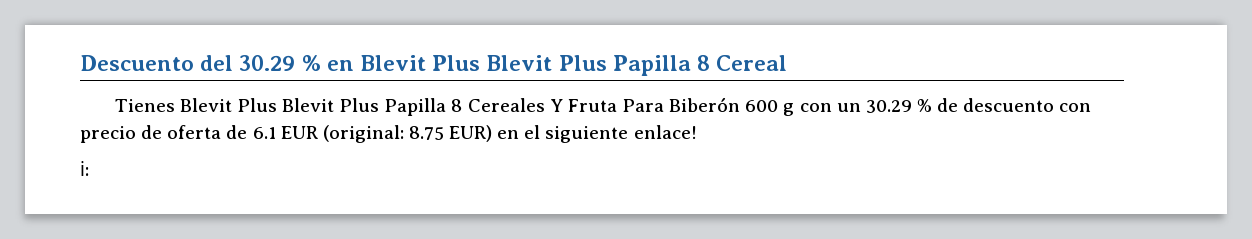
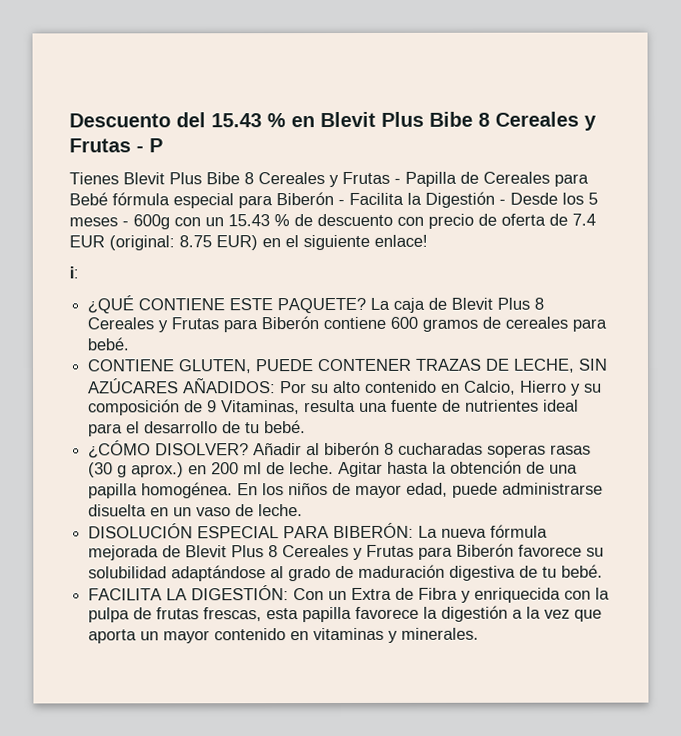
- Descuento del 30.29 % en Blevit Plus Blevit Plus Papilla 8 Cereal
- Tienes Blevit Plus Blevit Plus Papilla 8 Cereales Y Fruta Para Biberón 600 g con un 30.29 % de descuento con precio de oferta de 6.1 EUR (original: 8.75 EUR) en el siguiente enlace!
+ Descuento del 15.43 % en Blevit Plus Bibe 8 Cereales y Frutas - P
+ Tienes Blevit Plus Bibe 8 Cereales y Frutas - Papilla de Cereales para Bebé fórmula especial para Biberón - Facilita la Digestión - Desde los 5 meses - 600g con un 15.43 % de descuento con precio de oferta de 7.4 EUR (original: 8.75 EUR) en el siguiente enlace!
+ ¿QUÉ CONTIENE ESTE PAQUETE? La caja de Blevit Plus 8 Cereales y Frutas para Biberón contiene 600 gramos de cereales para bebé.
+ CONTIENE GLUTEN, PUEDE CONTENER TRAZAS DE LECHE, SIN AZÚCARES AÑADIDOS: Por su alto contenido en Calcio, Hierro y su composición de 9 Vitaminas, resulta una fuente de nutrientes ideal para el desarrollo de tu bebé.
+ ¿CÓMO DISOLVER? Añadir al biberón 8 cucharadas soperas rasas (30 g aprox.) en 200 ml de leche. Agitar hasta la obtención de una papilla homogénea. En los niños de mayor edad, puede administrarse disuelta en un vaso de leche.
+ DISOLUCIÓN ESPECIAL PARA BIBERÓN: La nueva fórmula mejorada de Blevit Plus 8 Cereales y Frutas para Biberón favorece su solubilidad adaptándose al grado de maduración digestiva de tu bebé.
+ FACILITA LA DIGESTIÓN: Con un Extra de Fibra y enriquecida con la pulpa de frutas frescas, esta papilla favorece la digestión a la vez que aporta un mayor contenido en vitaminas y minerales.

